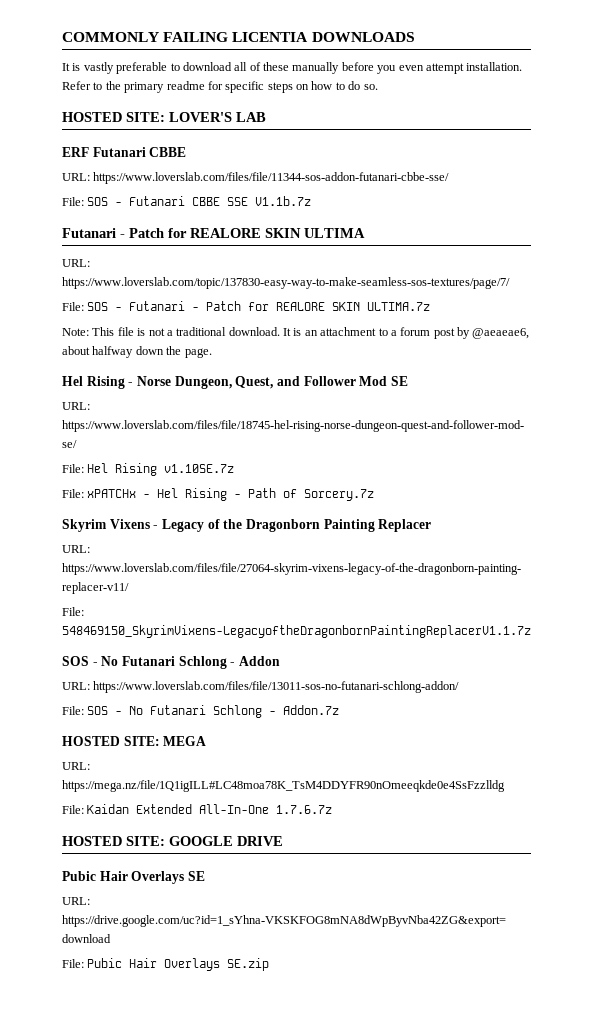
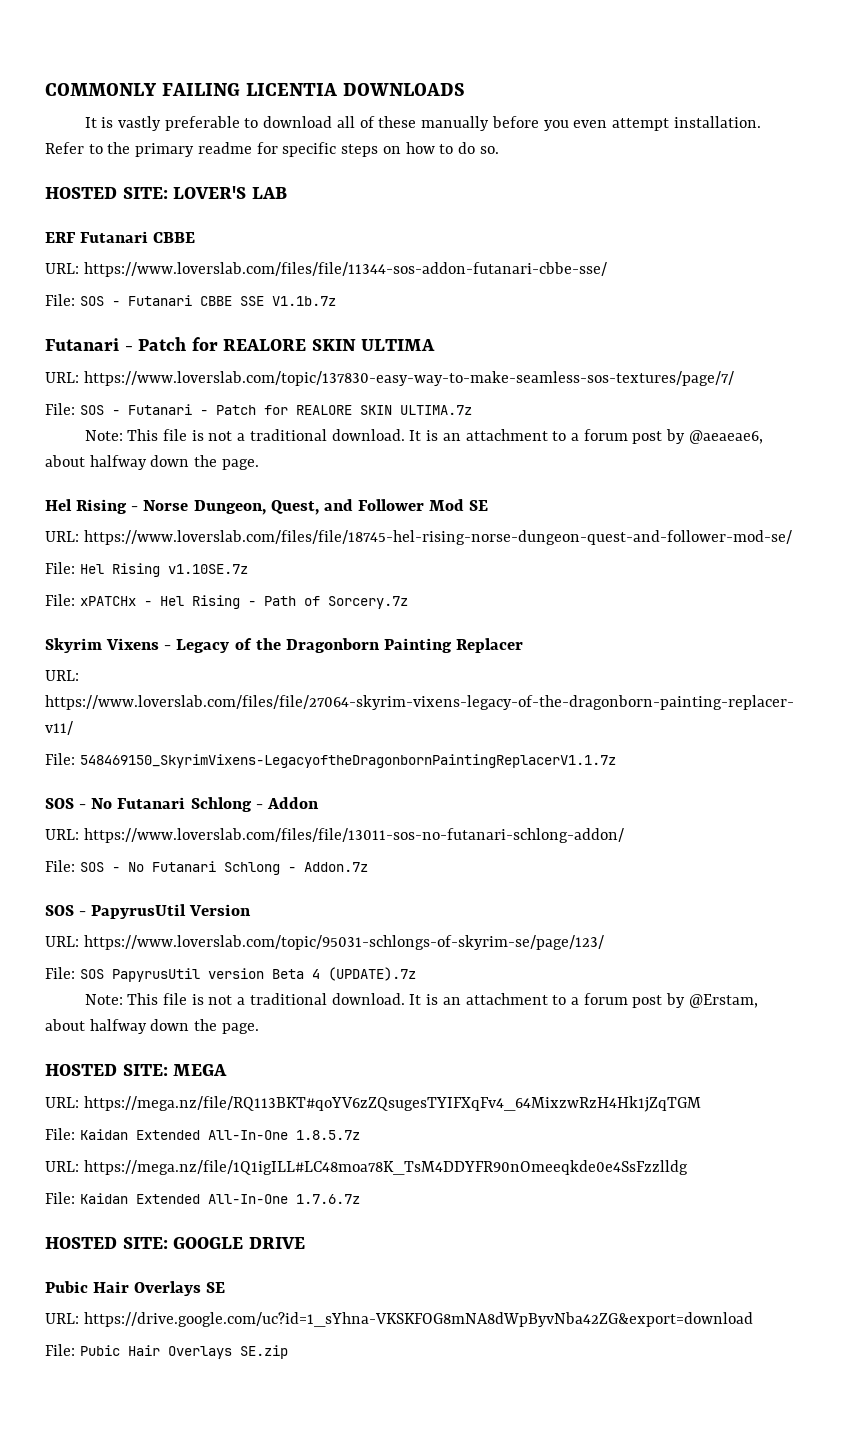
+ SOS - PapyrusUtil Version
+ URL: https://www.loverslab.com/topic/95031-schlongs-of-skyrim-se/page/123/
+ File: SOS PapyrusUtil version Beta 4 (UPDATE).7z
+ Note: This file is not a traditional download. It is an attachment to a forum post by @Erstam, about halfway down the page.
  HOSTED SITE: MEGA
+ URL: https://mega.nz/file/RQ113BKT#qoYV6zZQsugesTYIFXqFv4_64MixzwRzH4Hk1jZqTGM
+ File: Kaidan Extended All-In-One 1.8.5.7z

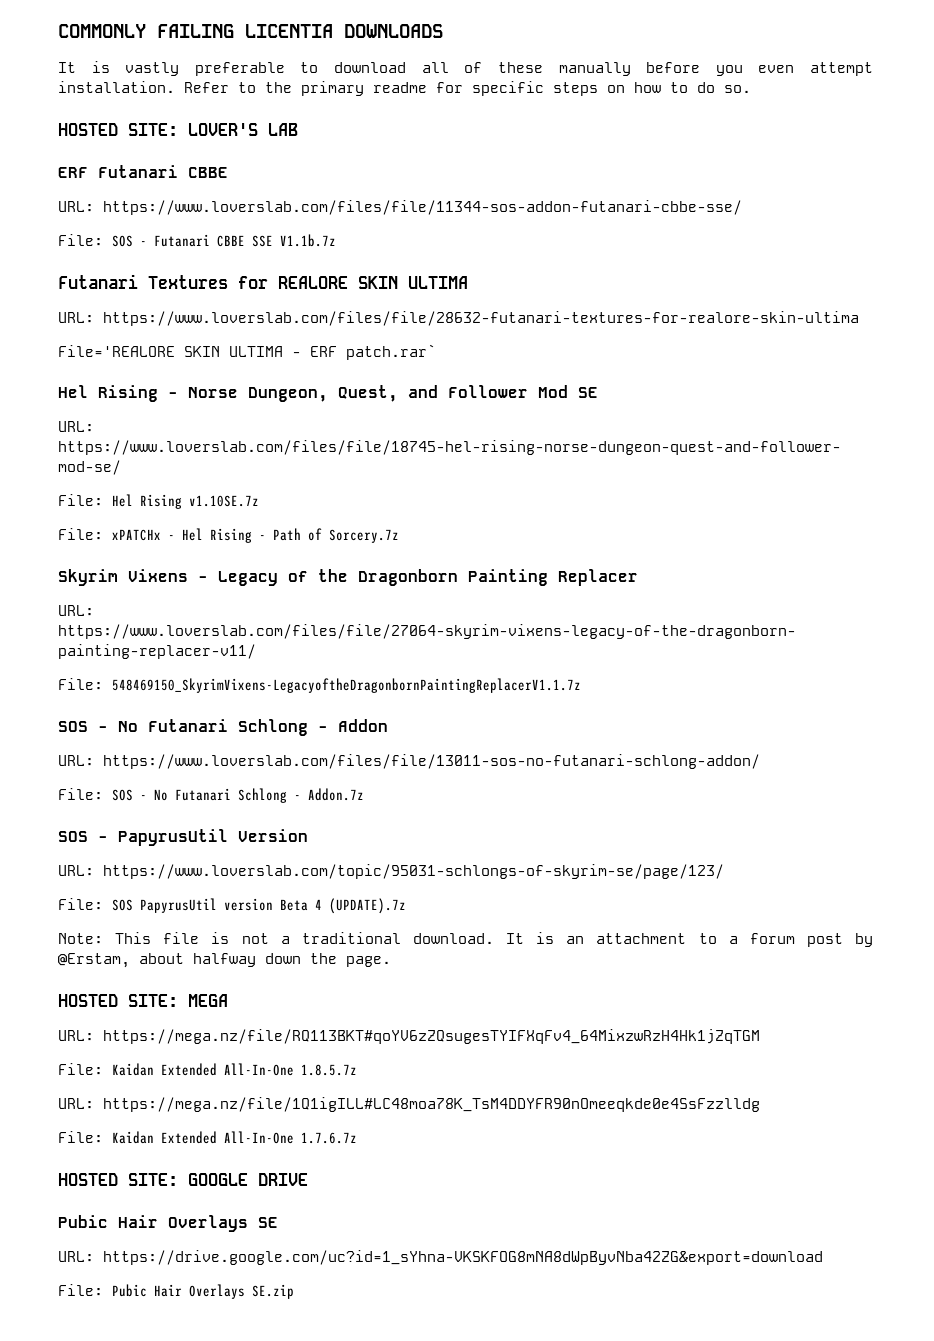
- Futanari - Patch for REALORE SKIN ULTIMA
+ Futanari Textures for REALORE SKIN ULTIMA
- URL: https://www.loverslab.com/topic/137830-easy-way-to-make-seamless-sos-textures/page/7/
- File: SOS - Futanari - Patch for REALORE SKIN ULTIMA.7z
- Note: This file is not a traditional download. It is an attachment to a forum post by @aeaeae6, about halfway down the page.
+ URL: https://www.loverslab.com/files/file/28632-futanari-textures-for-realore-skin-ultima
+ File='REALORE SKIN ULTIMA - ERF patch.rar`

